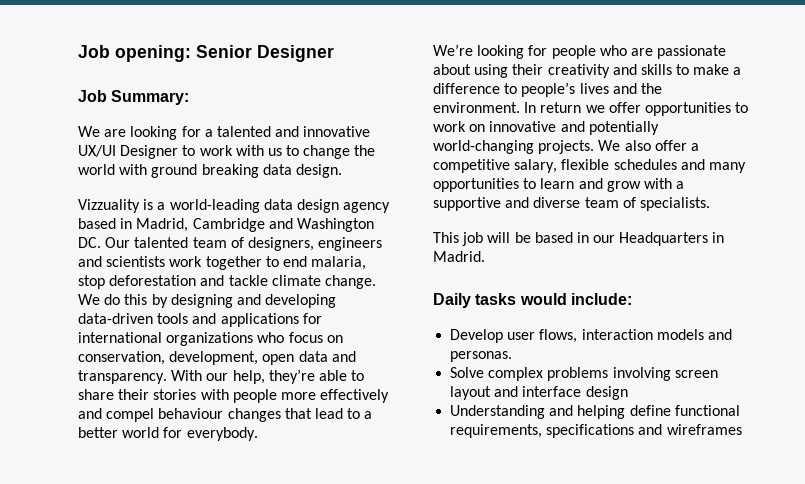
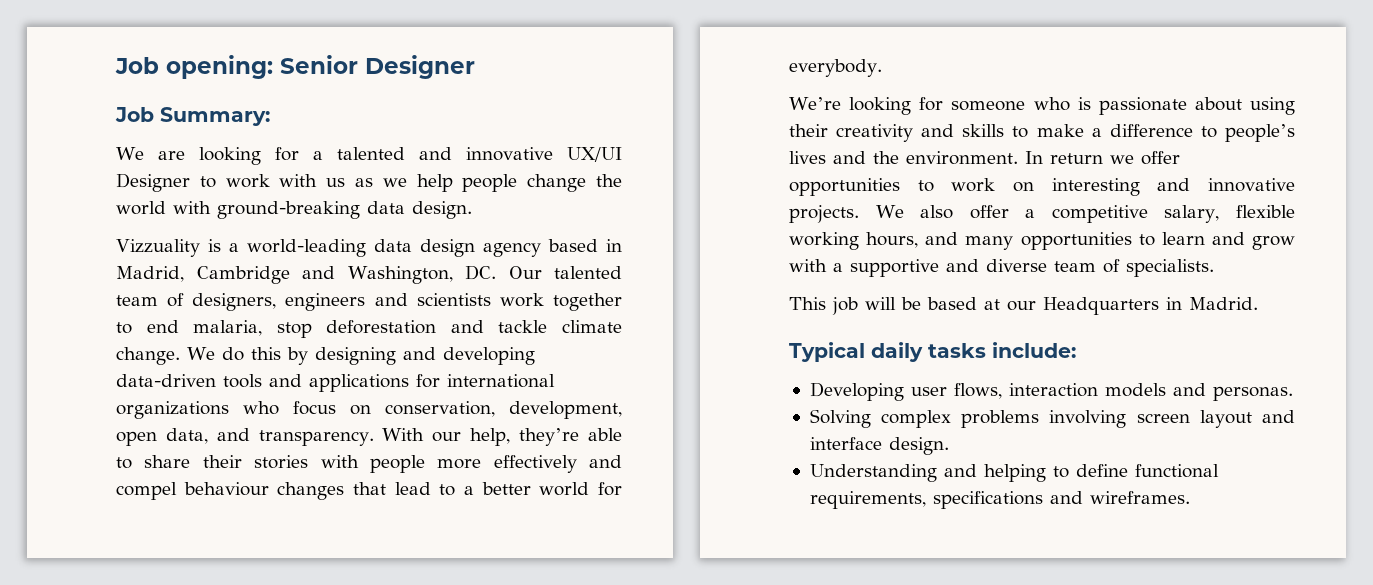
- We are looking for a talented and innovative UX/UI Designer to work with us to change the world with ground breaking data design.
+ We are looking for a talented and innovative UX/UI Designer to work with us as we help people change the world with ground-breaking data design.
- Vizzuality is a world-leading data design agency based in Madrid, Cambridge and Washington DC. Our talented team of designers, engineers and scientists work together to end malaria, stop deforestation and tackle climate change.
+ Vizzuality is a world-leading data design agency based in Madrid, Cambridge and Washington, DC. Our talented team of designers, engineers and scientists work together to end malaria, stop deforestation and tackle climate change.
- We do this by designing and developing data-driven tools and applications for international organizations who focus on conservation, development, open data and transparency.
+ We do this by designing and developing data-driven tools and applications for international organizations who focus on conservation, development, open data, and transparency.
- We’re looking for people who are passionate about using their creativity and skills to make a difference to people’s lives and the environment.
+ We’re looking for someone who is passionate about using their creativity and skills to make a difference to people’s lives and the environment.
- In return we offer opportunities to work on innovative and potentially world-changing projects.
+ In return we offer opportunities to work on interesting and innovative projects.
- We also offer a competitive salary, flexible schedules and many opportunities to learn and grow with a supportive and diverse team of specialists.
+ We also offer a competitive salary, flexible working hours, and many opportunities to learn and grow with a supportive and diverse team of specialists.
- This job will be based in our Headquarters in Madrid.
+ This job will be based at our Headquarters in Madrid.
- Daily tasks would include:
+ Typical daily tasks include:
- Develop user flows, interaction models and personas.
+ Developing user flows, interaction models and personas.
- Solve complex problems involving screen layout and interface design
+ Solving complex problems involving screen layout and interface design.
- Understanding and helping define functional requirements, specifications and wireframes
+ Understanding and helping to define functional requirements, specifications and wireframes.

